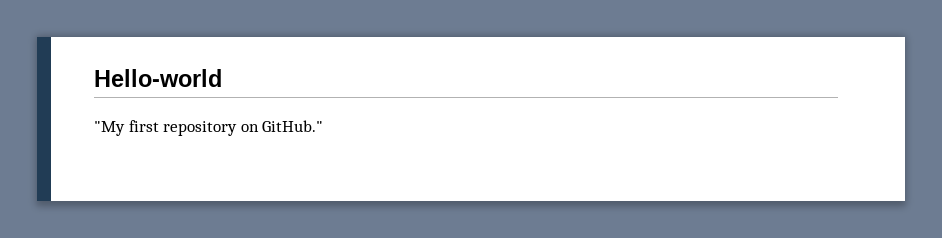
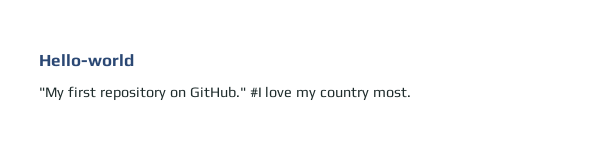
+ #I love my country most.

